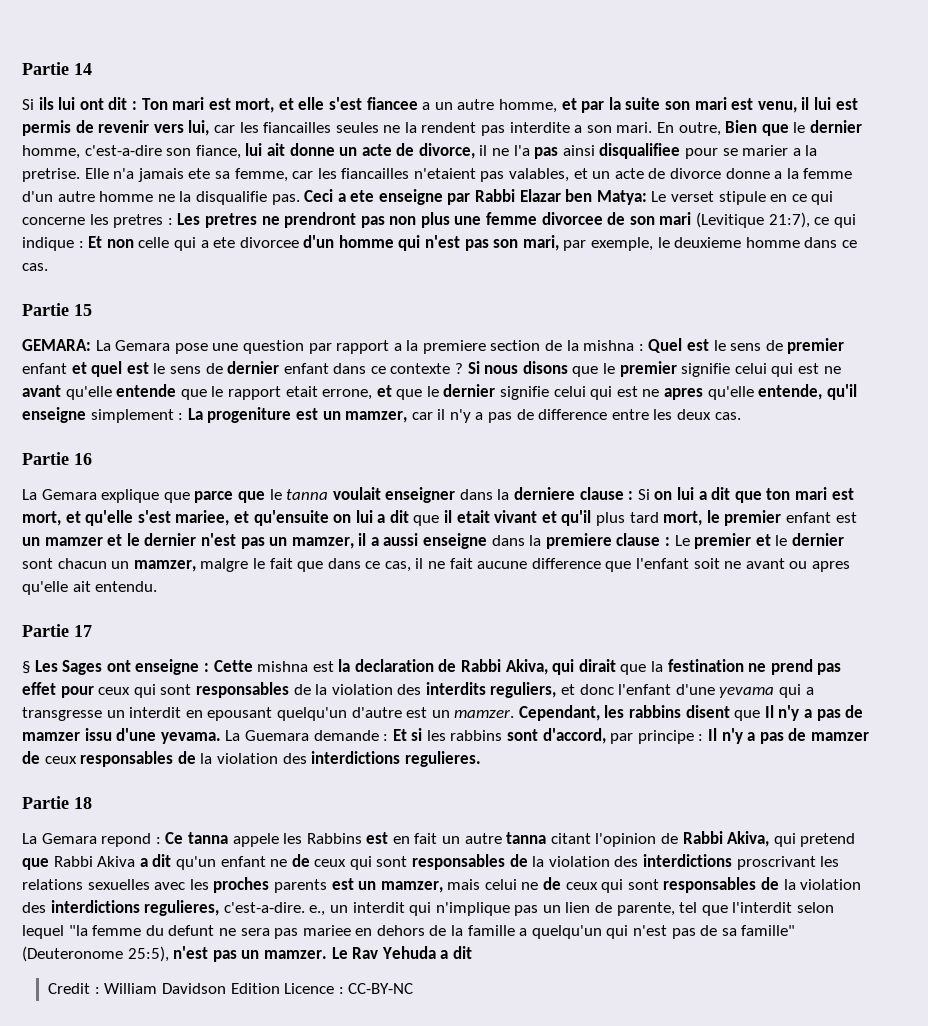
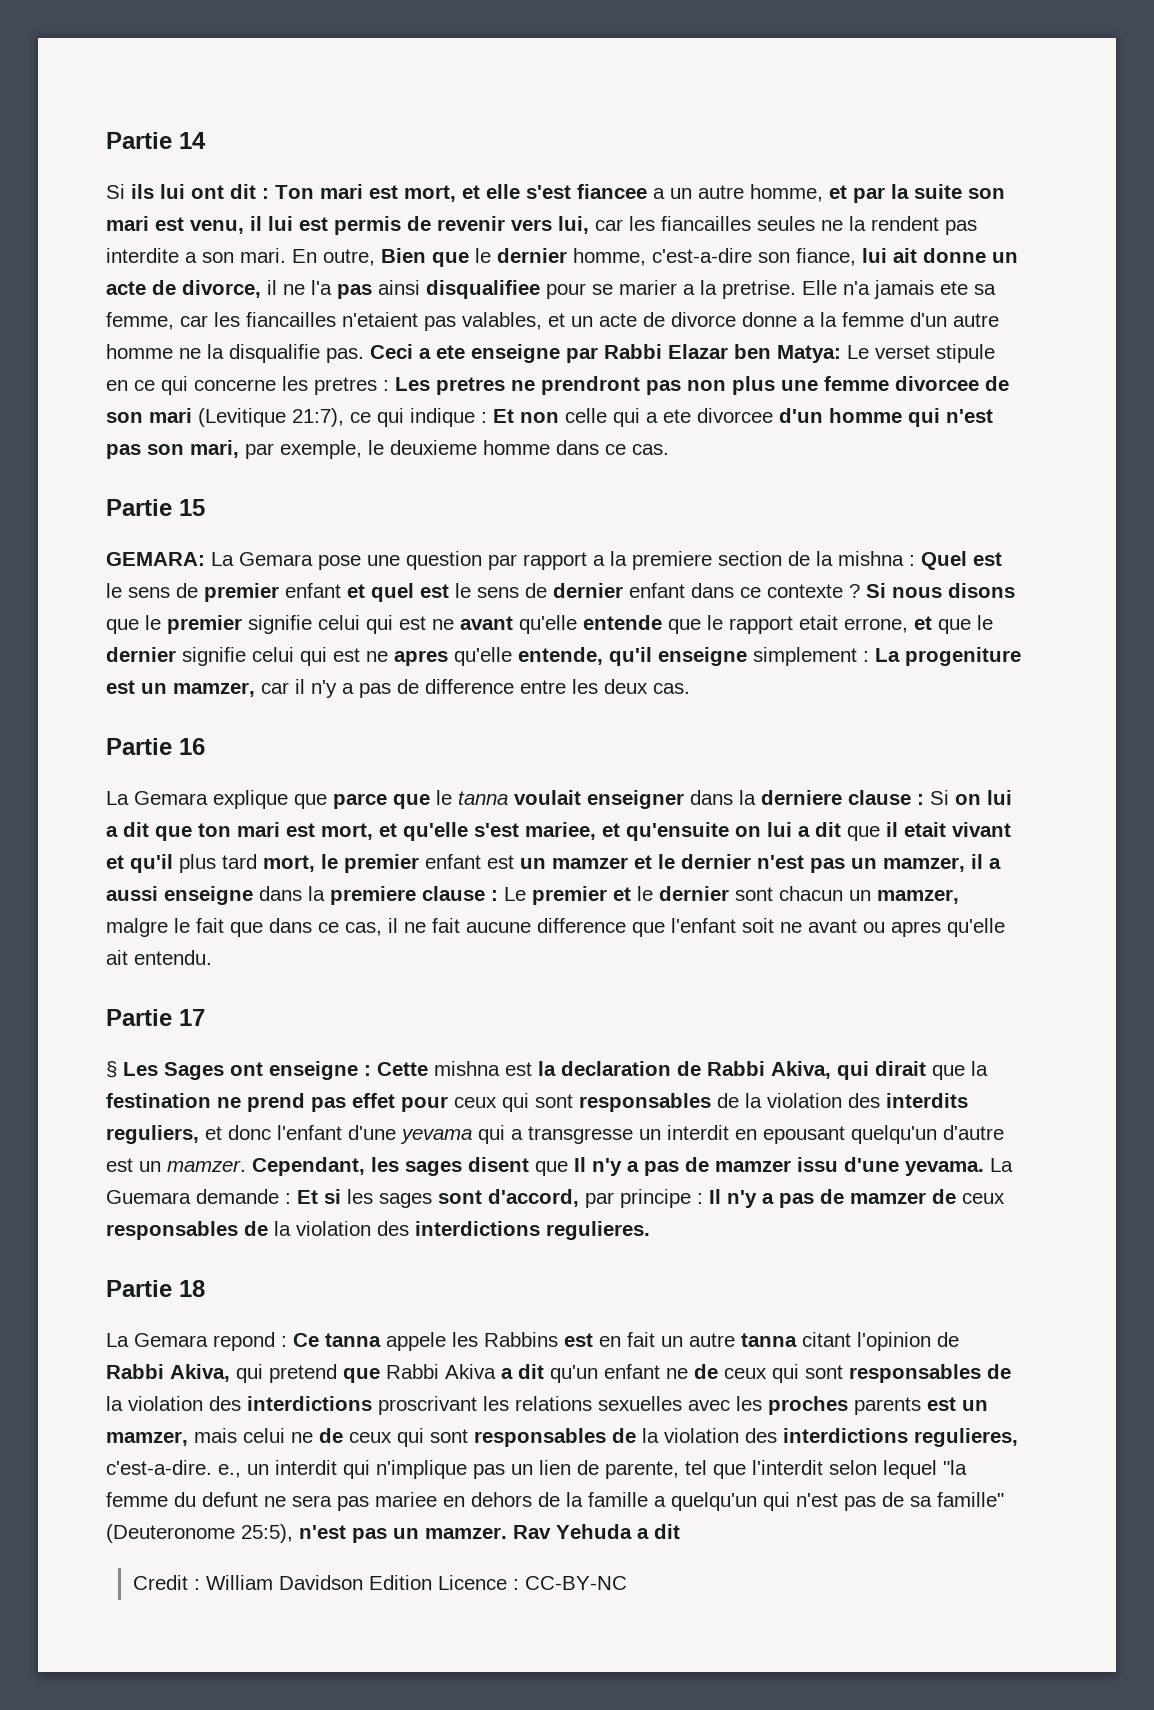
- Cependant, les rabbins disent que Il n'y a pas de mamzer issu d'une yevama.
+ Cependant, les sages disent que Il n'y a pas de mamzer issu d'une yevama.
- La Guemara demande : Et si les rabbins sont d'accord, par principe : Il n'y a pas de mamzer de ceux responsables de la violation des interdictions regulieres.
+ La Guemara demande : Et si les sages sont d'accord, par principe : Il n'y a pas de mamzer de ceux responsables de la violation des interdictions regulieres.
- Le Rav Yehuda a dit
+ Rav Yehuda a dit

